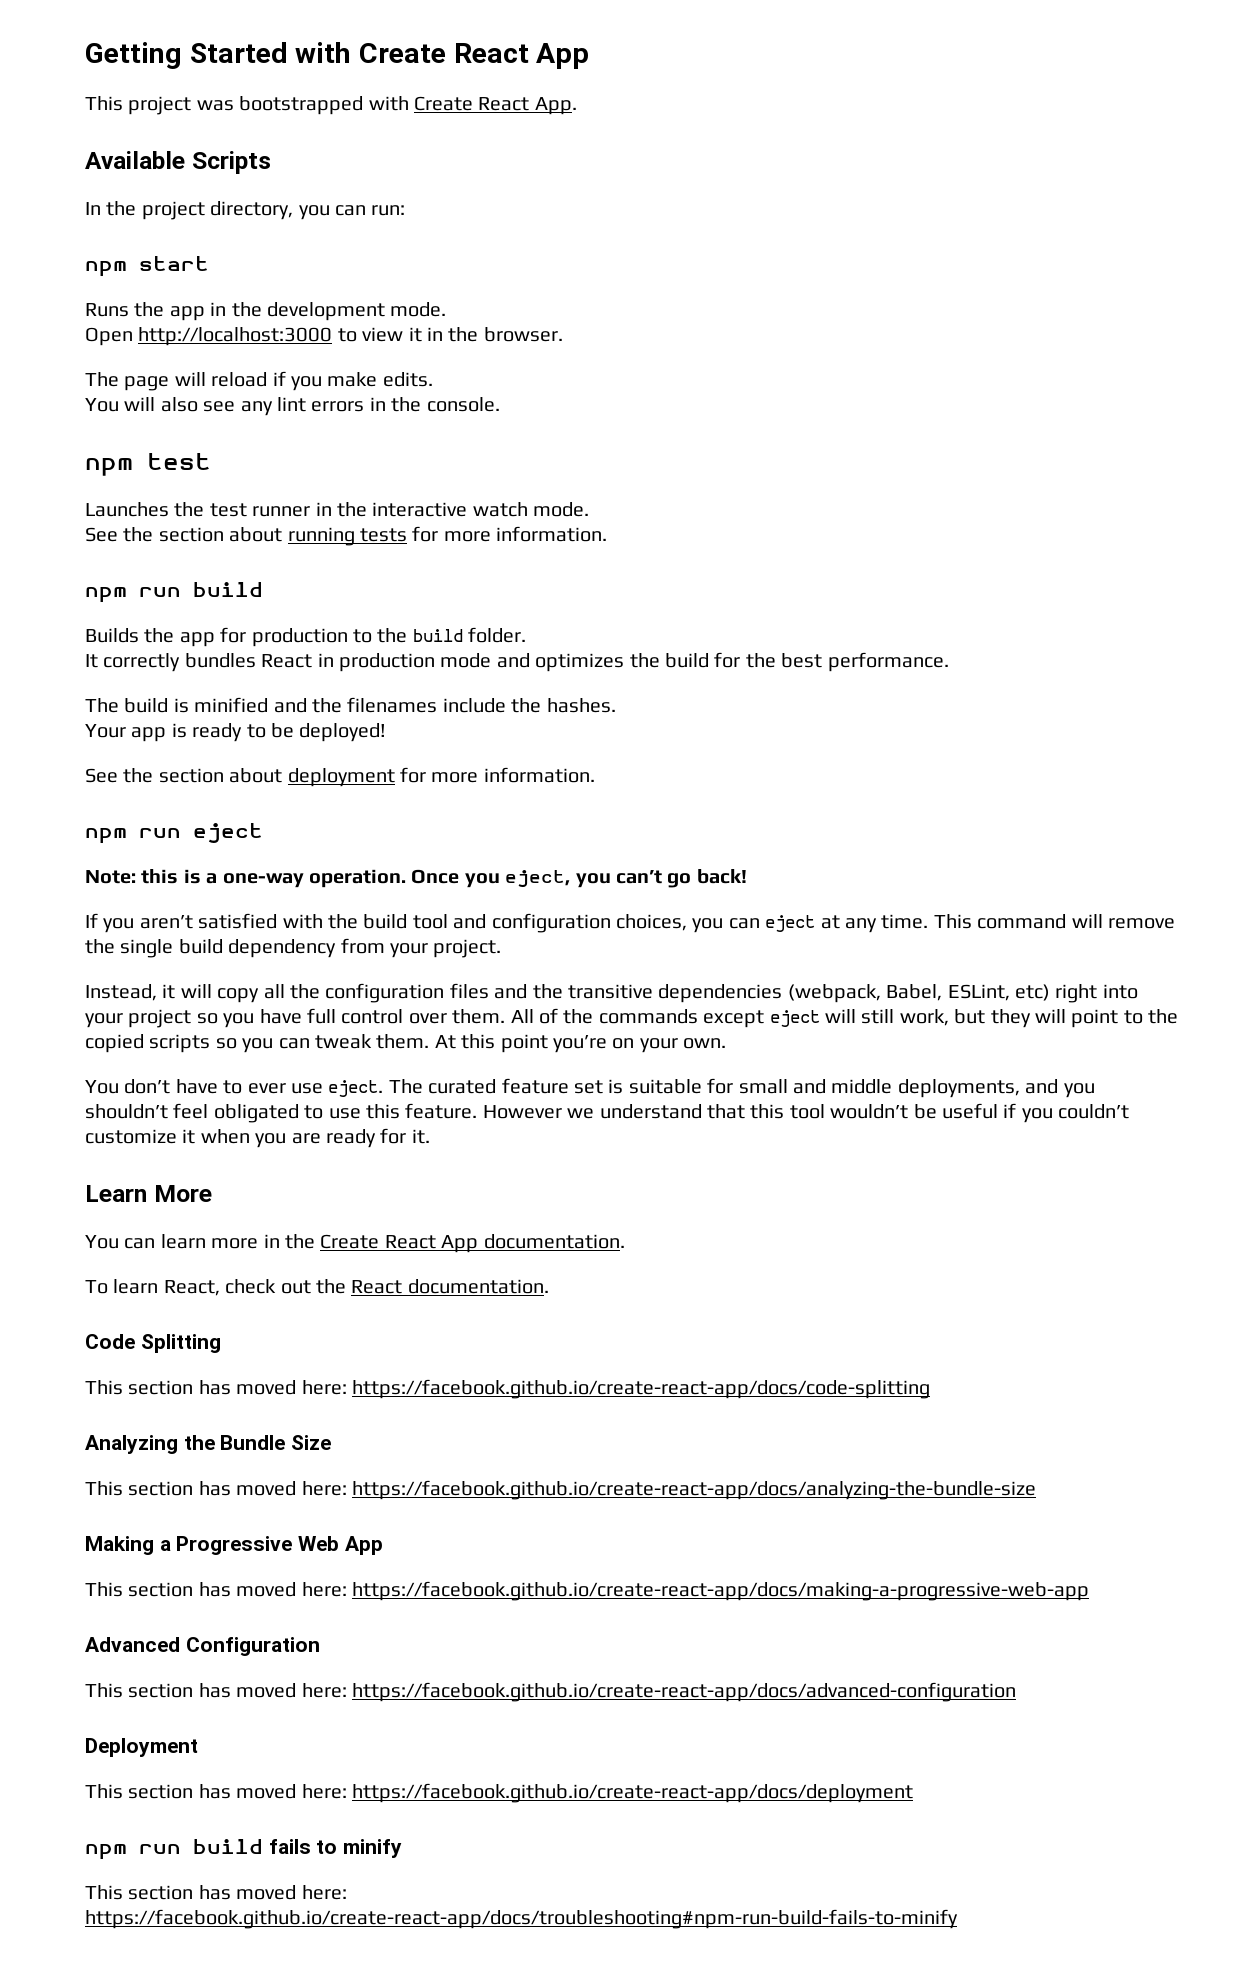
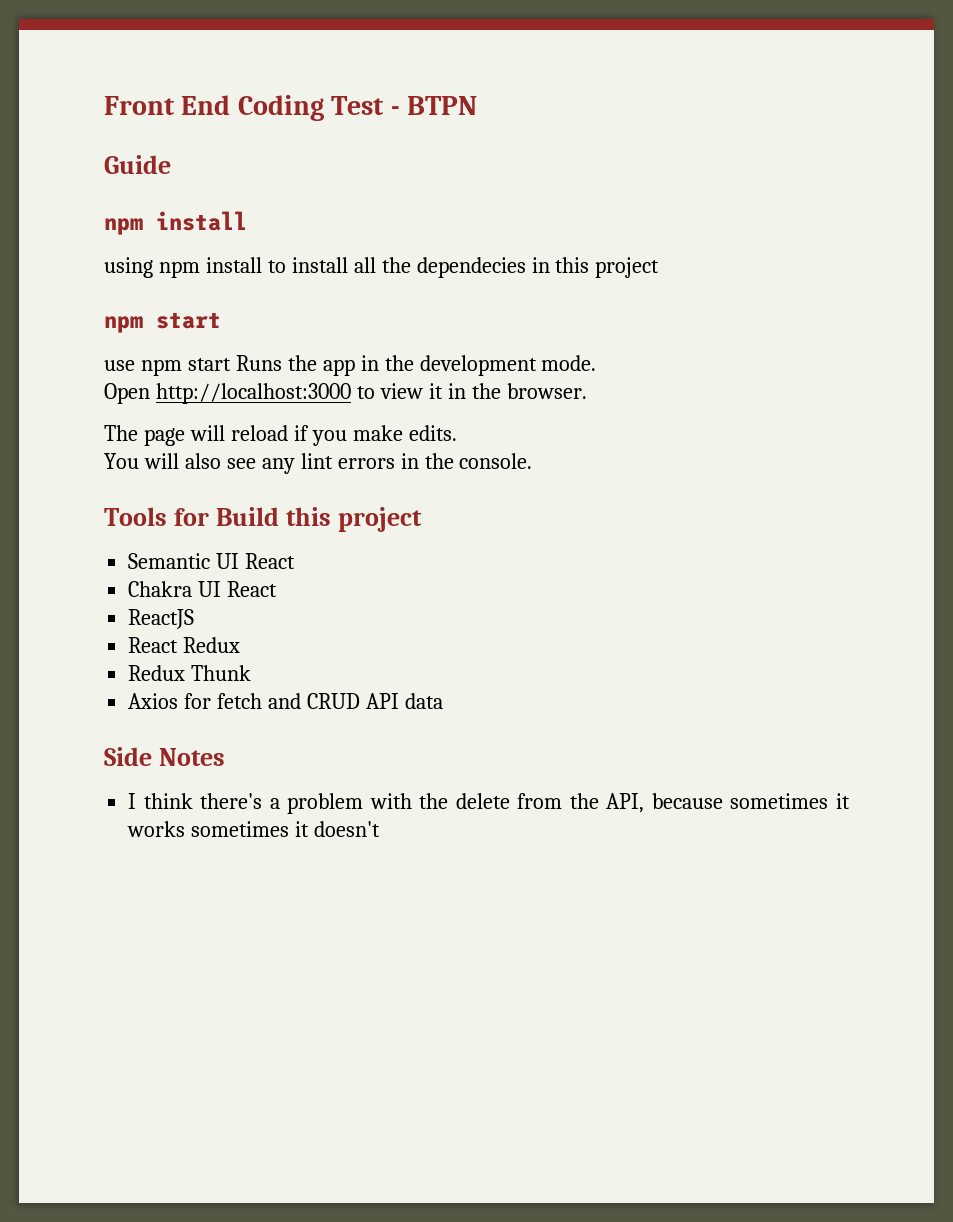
- Getting Started with Create React App
- This project was bootstrapped with Create React App.
- Available Scripts
- In the project directory, you can run:
+ Front End Coding Test - BTPN
+ Guide
+ npm install
+ using npm install to install all the dependecies in this project
- Runs the app in the development mode.
+ use npm start Runs the app in the development mode.
- npm test
- Launches the test runner in the interactive watch mode.
- See the section about running tests for more information.
- npm run build
- Builds the app for production to the build folder.
- It correctly bundles React in production mode and optimizes the build for the best performance.
- The build is minified and the filenames include the hashes.
- Your app is ready to be deployed!
- See the section about deployment for more information.
- npm run eject
- Note: this is a one-way operation. Once you eject, you can’t go back!
- If you aren’t satisfied with the build tool and configuration choices, you can eject at any time. This command will remove the single build dependency from your project.
- Instead, it will copy all the configuration files and the transitive dependencies (webpack, Babel, ESLint, etc) right into your project so you have full control over them. All of the commands except eject will still work, but they will point to the copied scripts so you can tweak them. At this point you’re on your own.
- You don’t have to ever use eject. The curated feature set is suitable for small and middle deployments, and you shouldn’t feel obligated to use this feature. However we understand that this tool wouldn’t be useful if you couldn’t customize it when you are ready for it.
- Learn More
- You can learn more in the Create React App documentation.
- To learn React, check out the React documentation.
- Code Splitting
- This section has moved here: https://facebook.github.io/create-react-app/docs/code-splitting
- Analyzing the Bundle Size
- This section has moved here: https://facebook.github.io/create-react-app/docs/analyzing-the-bundle-size
- Making a Progressive Web App
- This section has moved here: https://facebook.github.io/create-react-app/docs/making-a-progressive-web-app
- Advanced Configuration
- This section has moved here: https://facebook.github.io/create-react-app/docs/advanced-configuration
- Deployment
- This section has moved here: https://facebook.github.io/create-react-app/docs/deployment
- npm run build fails to minify
- This section has moved here: https://facebook.github.io/create-react-app/docs/troubleshooting#npm-run-build-fails-to-minify
+ Tools for Build this project
+ Semantic UI React
+ Chakra UI React
+ ReactJS
+ React Redux
+ Redux Thunk
+ Axios for fetch and CRUD API data
+ Side Notes
+ I think there's a problem with the delete from the API, because sometimes it works sometimes it doesn't

